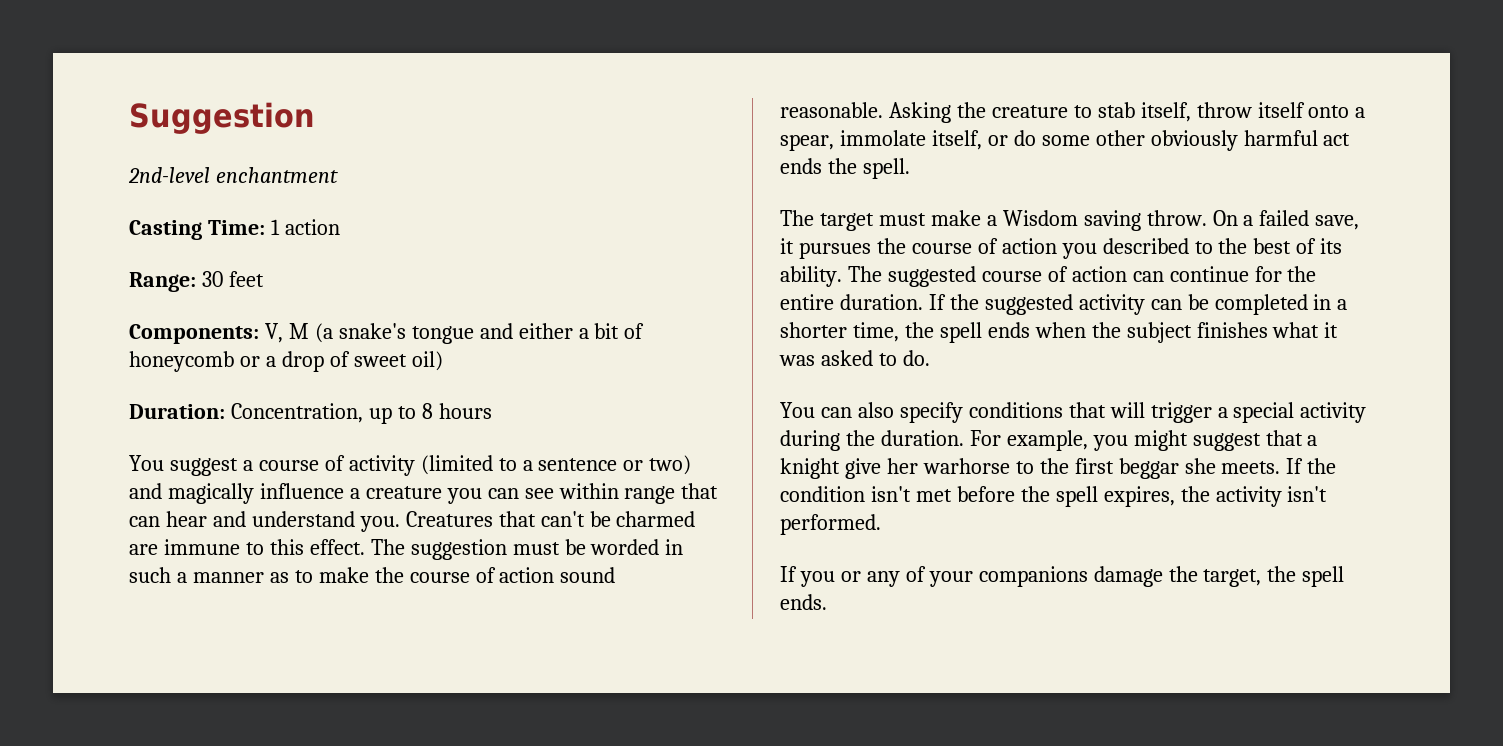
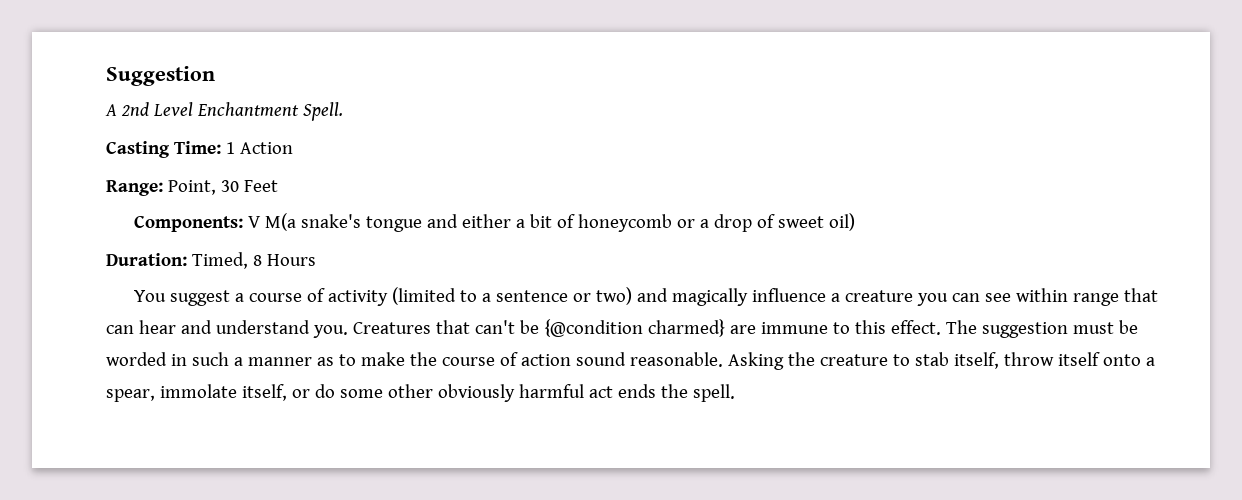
- 2nd-level enchantment
+ A 2nd Level Enchantment Spell.
- Casting Time: 1 action
+ Casting Time: 1 Action
- Range: 30 feet
- Components: V, M (a snake's tongue and either a bit of honeycomb or a drop of sweet oil)
+ Range: Point, 30 Feet
+ Components: V M(a snake's tongue and either a bit of honeycomb or a drop of sweet oil)
- Duration: Concentration, up to 8 hours
+ Duration: Timed, 8 Hours
- Creatures that can't be charmed are immune to this effect.
+ Creatures that can't be {@condition charmed} are immune to this effect.
- The target must make a Wisdom saving throw. On a failed save, it pursues the course of action you described to the best of its ability. The suggested course of action can continue for the entire duration. If the suggested activity can be completed in a shorter time, the spell ends when the subject finishes what it was asked to do.
- You can also specify conditions that will trigger a special activity during the duration. For example, you might suggest that a knight give her warhorse to the first beggar she meets. If the condition isn't met before the spell expires, the activity isn't performed.
- If you or any of your companions damage the target, the spell ends.

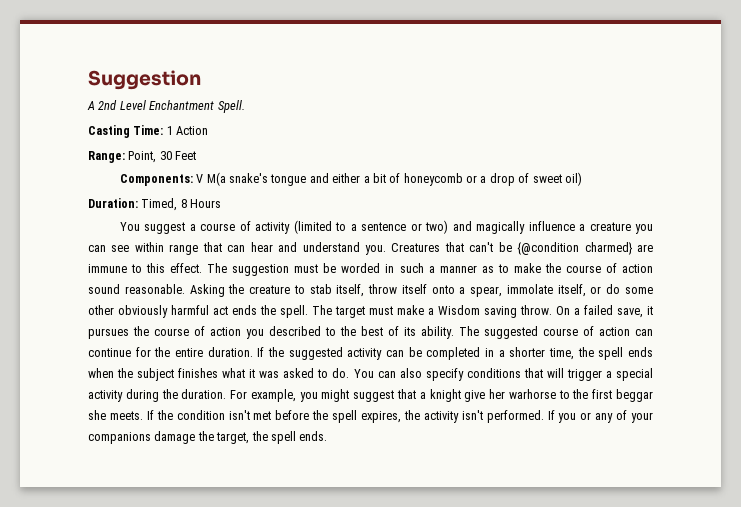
+ The target must make a Wisdom saving throw. On a failed save, it pursues the course of action you described to the best of its ability. The suggested course of action can continue for the entire duration. If the suggested activity can be completed in a shorter time, the spell ends when the subject finishes what it was asked to do. You can also specify conditions that will trigger a special activity during the duration. For example, you might suggest that a knight give her warhorse to the first beggar she meets. If the condition isn't met before the spell expires, the activity isn't performed. If you or any of your companions damage the target, the spell ends.

